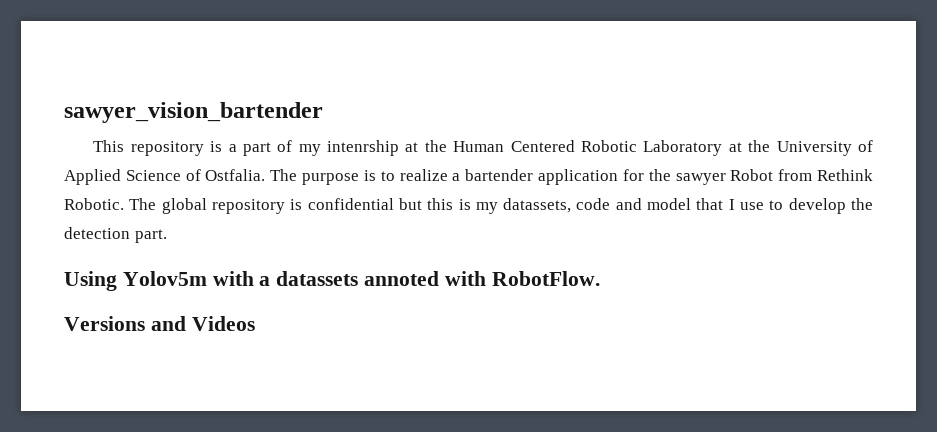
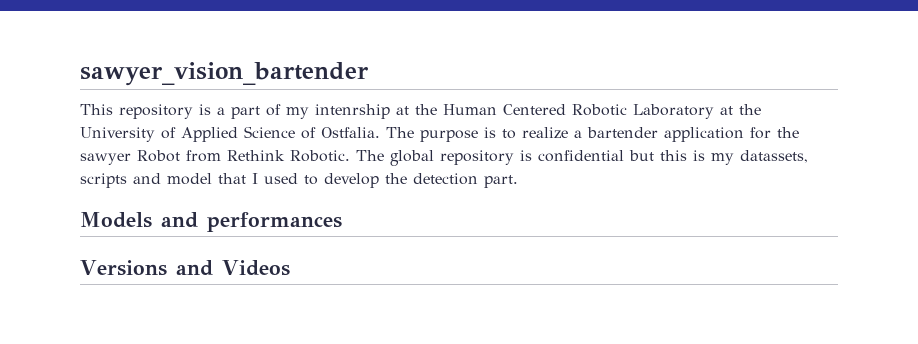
- The global repository is confidential but this is my datassets, code and model that I use to develop the detection part.
+ The global repository is confidential but this is my datassets, scripts and model that I used to develop the detection part.
- Using Yolov5m with a datassets annoted with RobotFlow.
+ Models and performances

